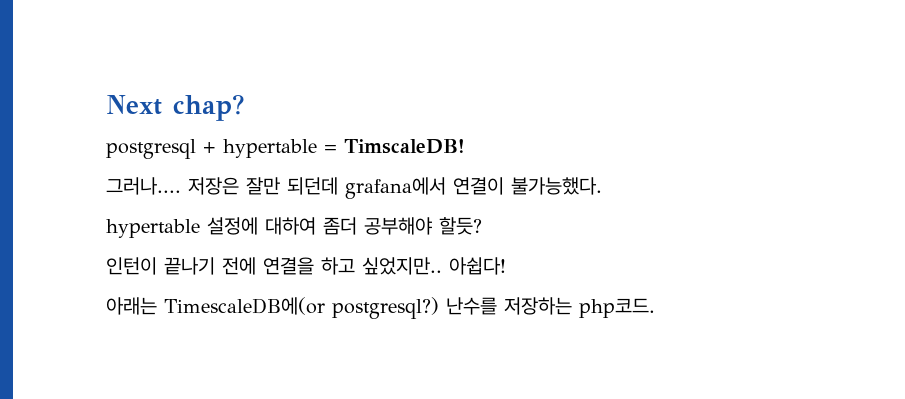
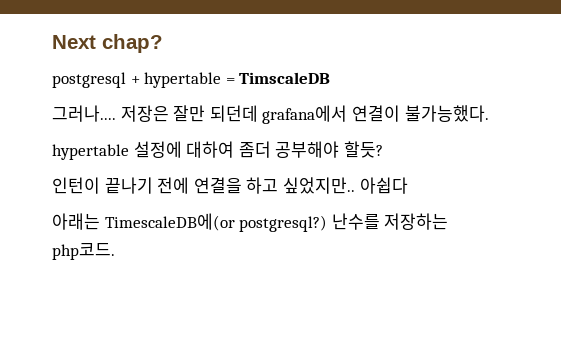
- postgresql + hypertable = TimscaleDB!
+ postgresql + hypertable = TimscaleDB
- 아쉽다!
+ 아쉽다

